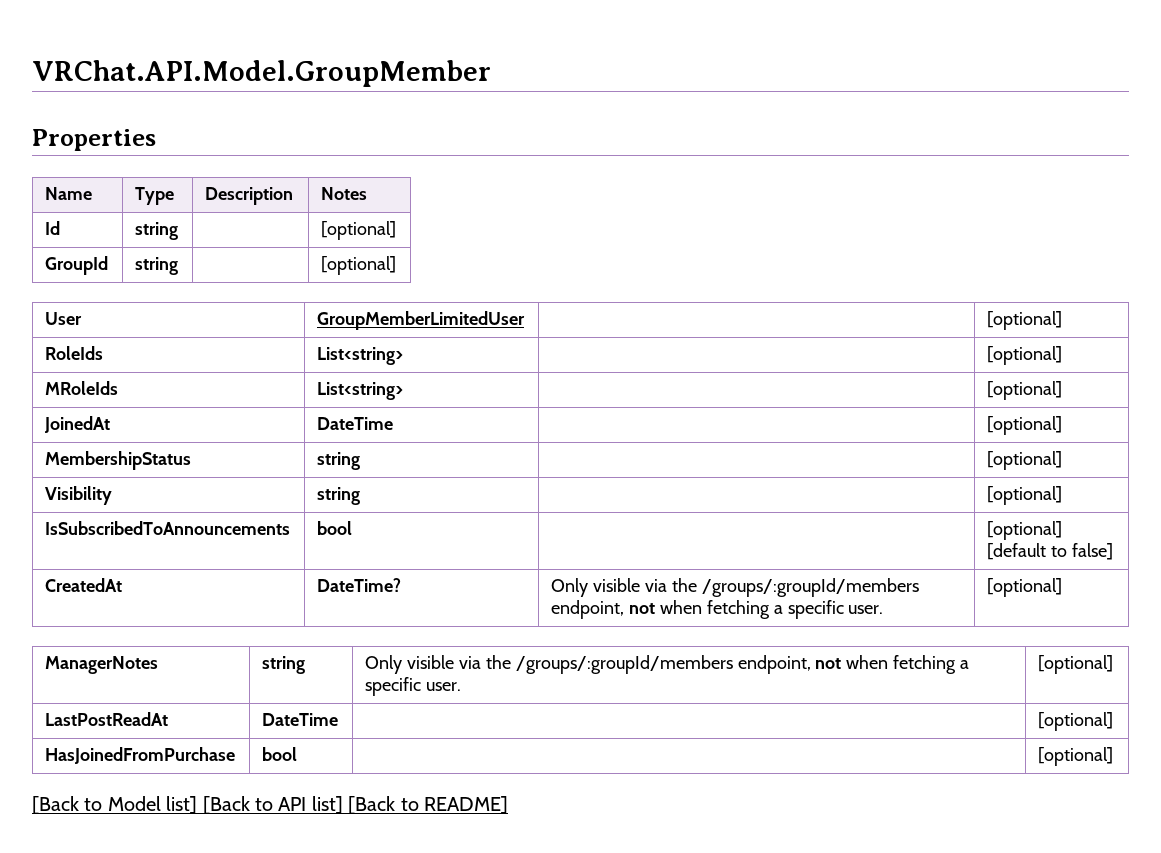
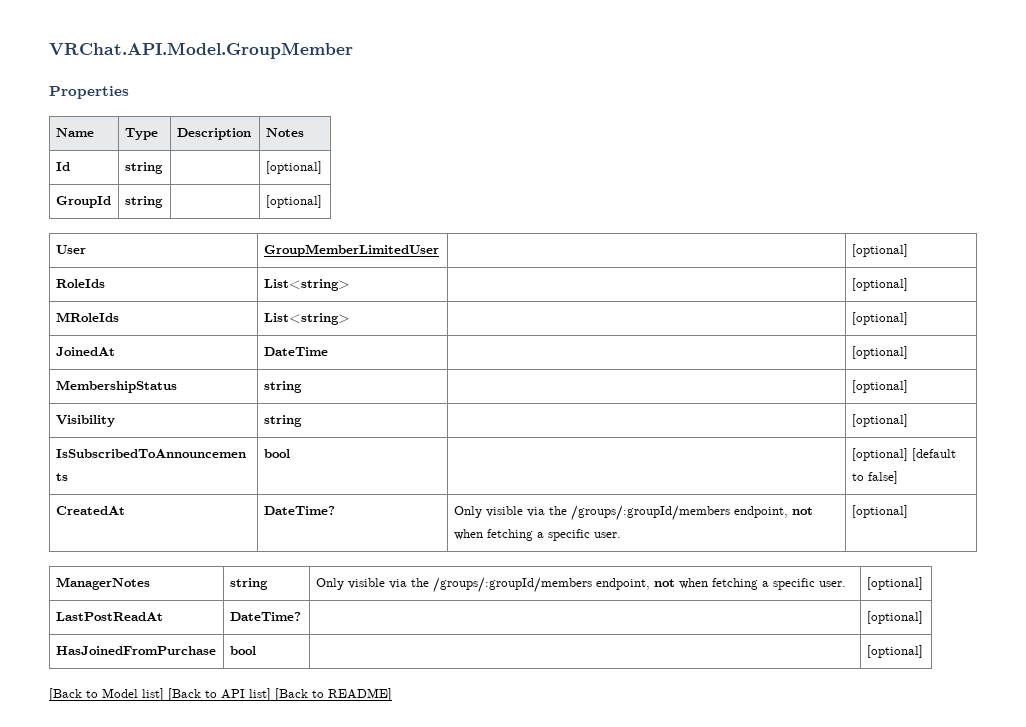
- LastPostReadAt | DateTime | | [optional]
+ LastPostReadAt | DateTime? | | [optional]

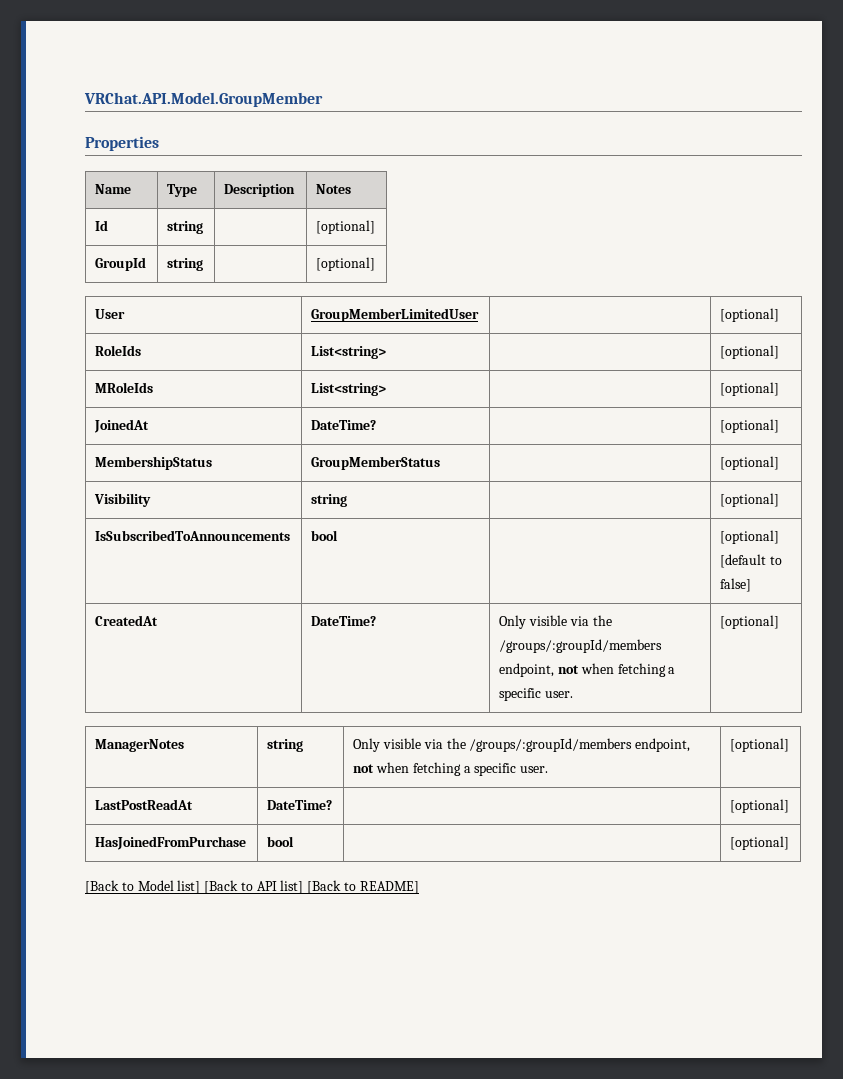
- JoinedAt | DateTime | | [optional]
+ JoinedAt | DateTime? | | [optional]
- MembershipStatus | string | | [optional]
+ MembershipStatus | GroupMemberStatus | | [optional]

